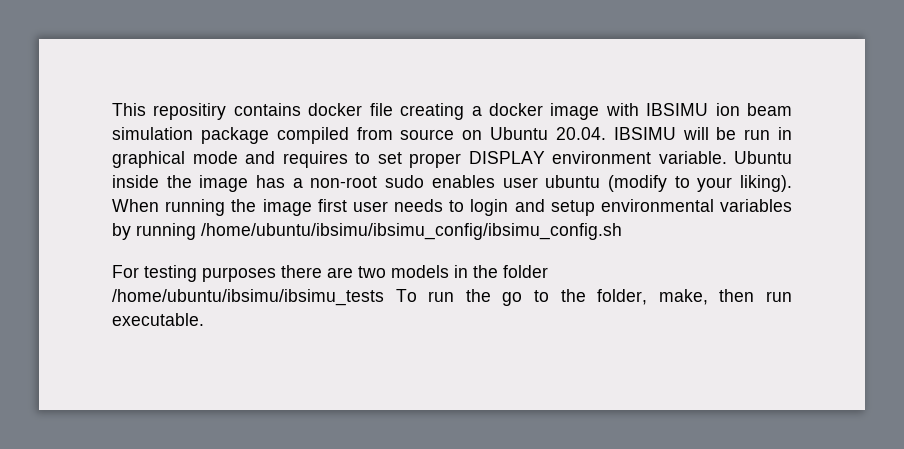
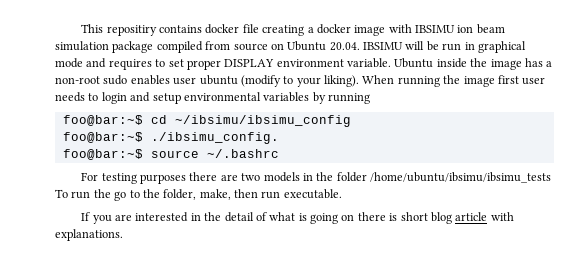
- When running the image first user needs to login and setup environmental variables by running /home/ubuntu/ibsimu/ibsimu_config/ibsimu_config.sh
+ When running the image first user needs to login and setup environmental variables by running
+ foo@bar:~$ cd ~/ibsimu/ibsimu_config
+ foo@bar:~$ ./ibsimu_config.
+ foo@bar:~$ source ~/.bashrc
+ If you are interested in the detail of what is going on there is short blog article with explanations.

